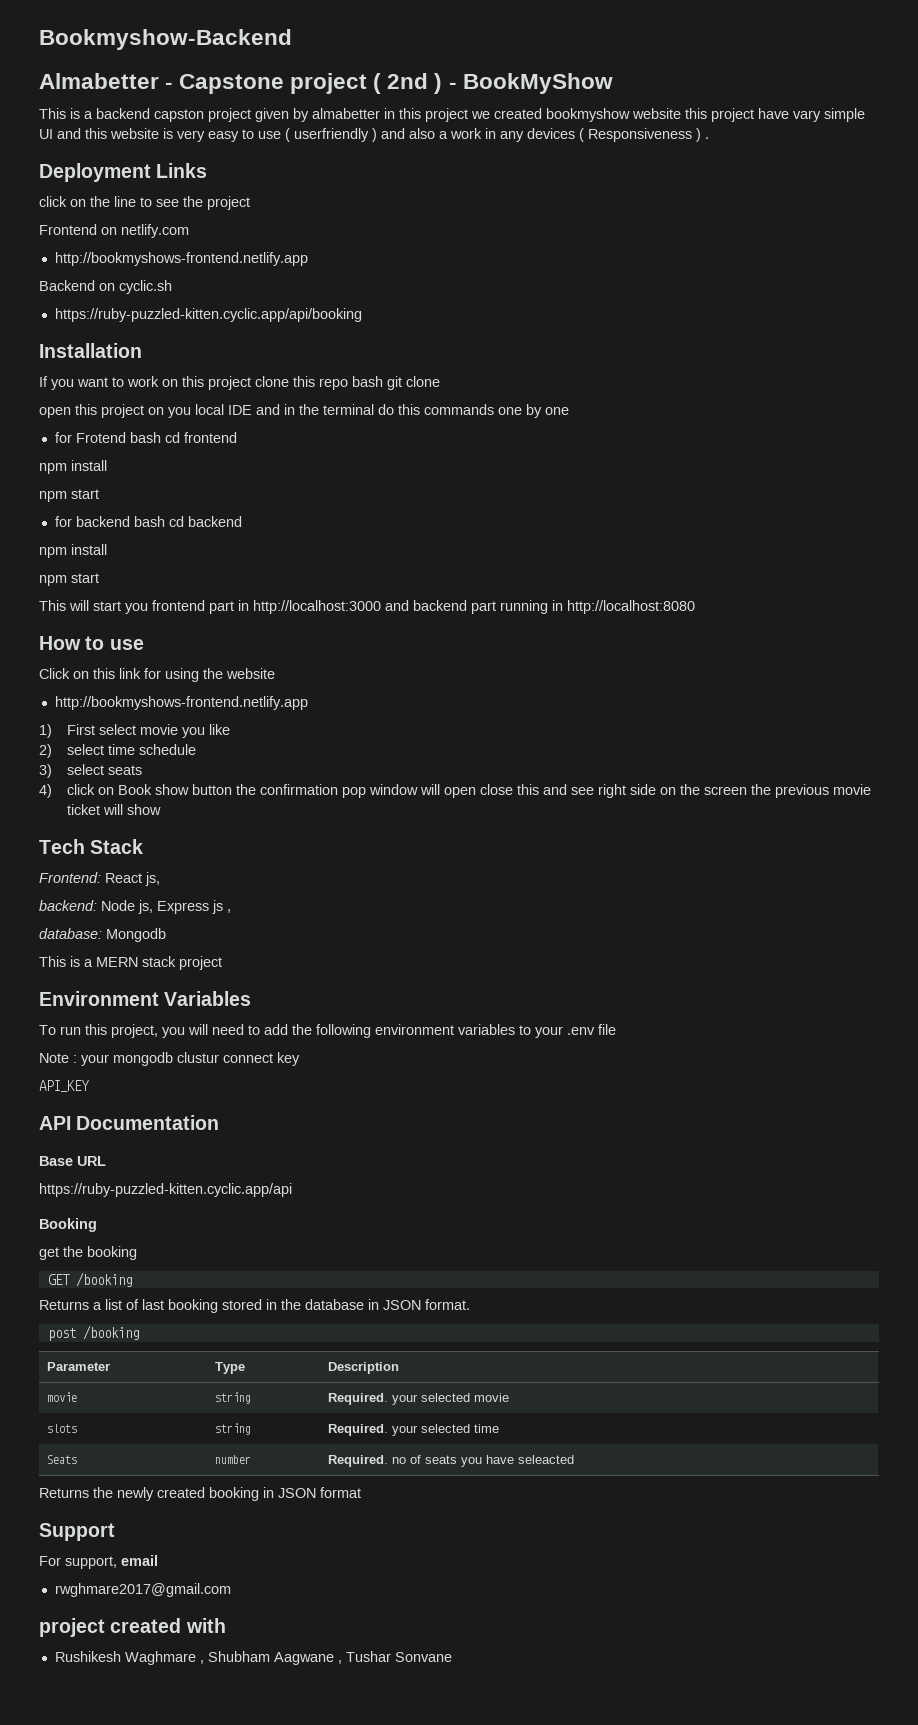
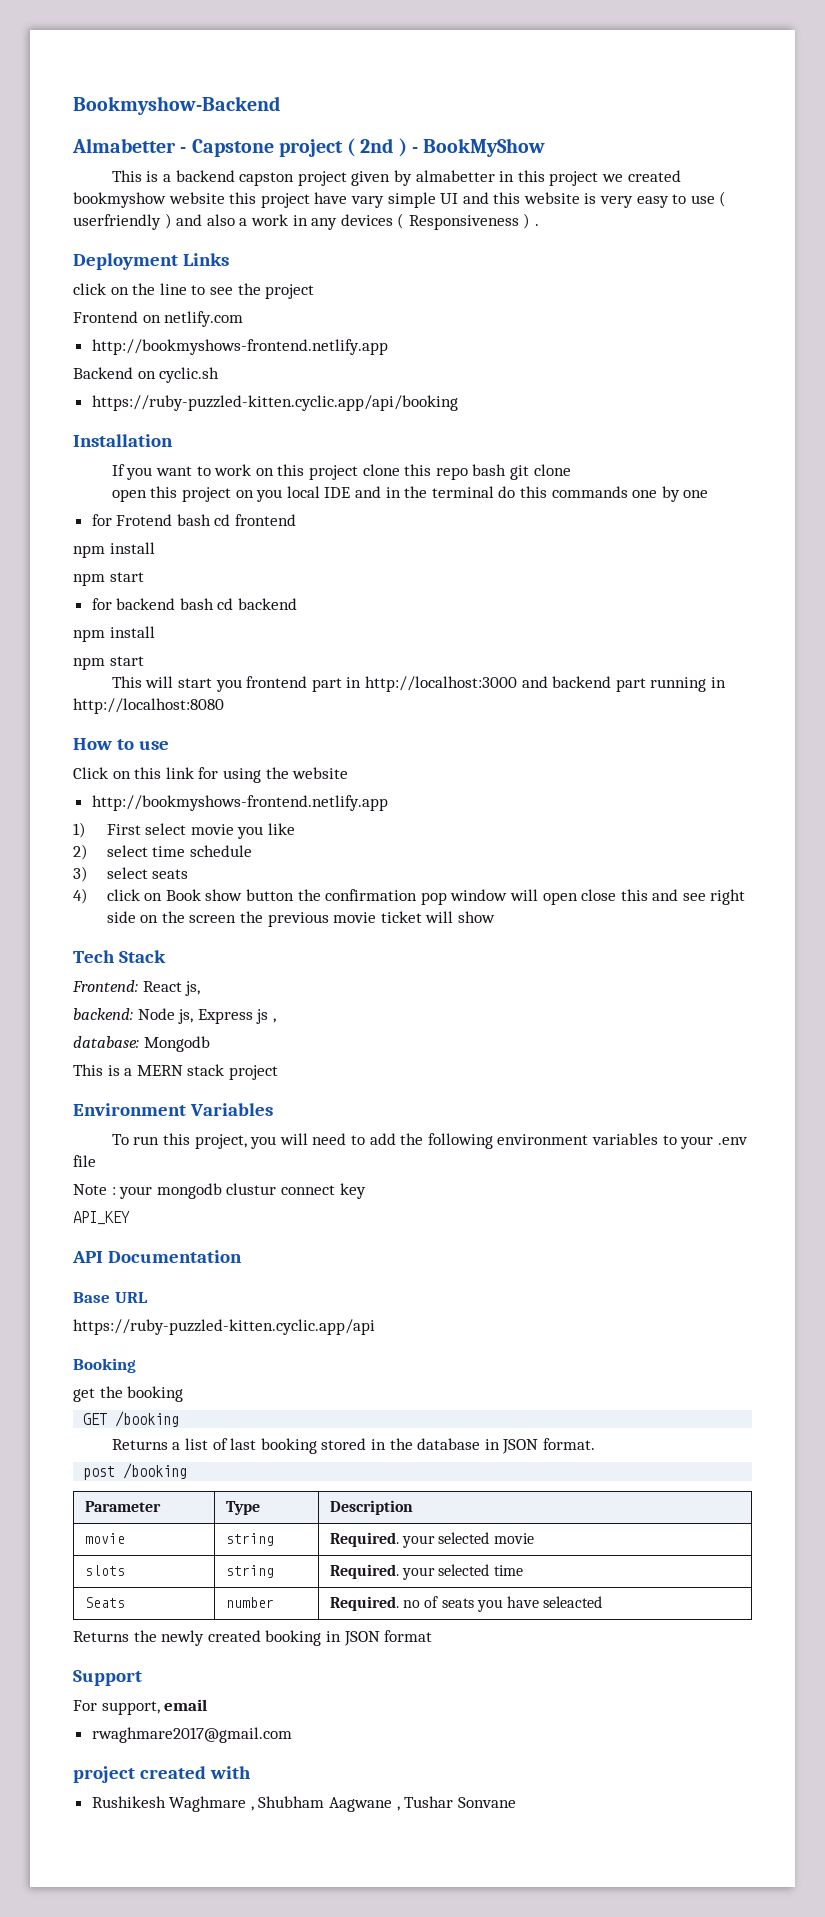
- rwghmare2017@gmail.com
+ rwaghmare2017@gmail.com

